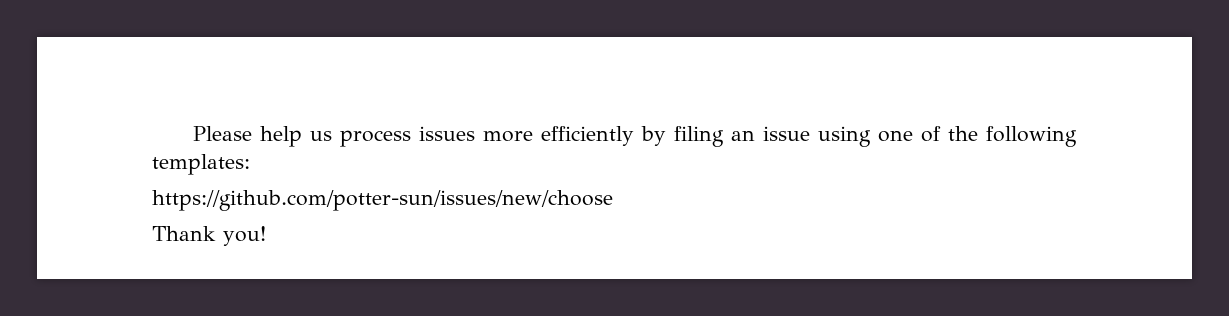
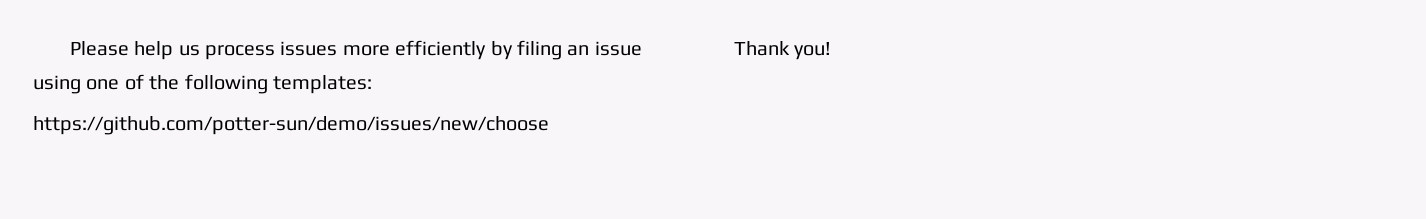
- https://github.com/potter-sun/issues/new/choose
+ https://github.com/potter-sun/demo/issues/new/choose

